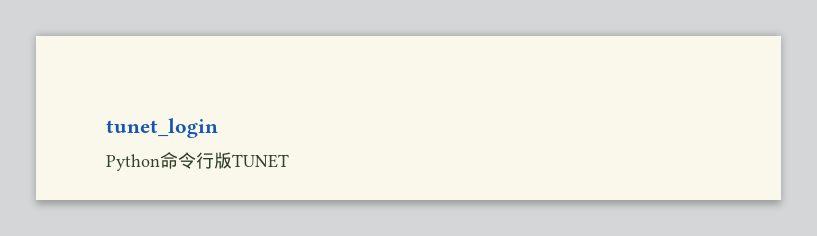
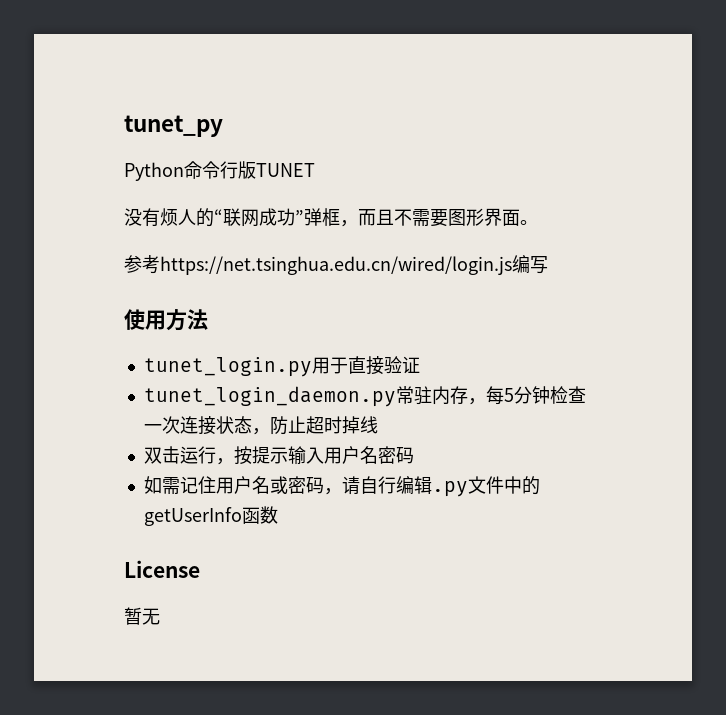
- tunet_login
+ tunet_py
+ 没有烦人的“联网成功”弹框，而且不需要图形界面。
+ 参考https://net.tsinghua.edu.cn/wired/login.js编写
+ 使用方法
+ tunet_login.py用于直接验证
+ tunet_login_daemon.py常驻内存，每5分钟检查一次连接状态，防止超时掉线
+ 双击运行，按提示输入用户名密码
+ 如需记住用户名或密码，请自行编辑.py文件中的getUserInfo函数
+ License
+ 暂无

